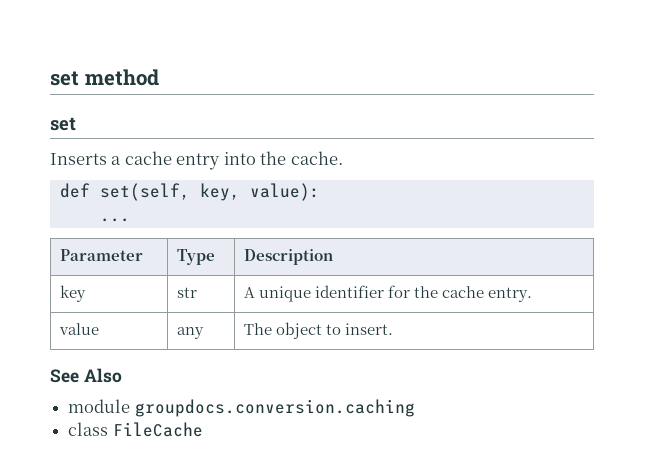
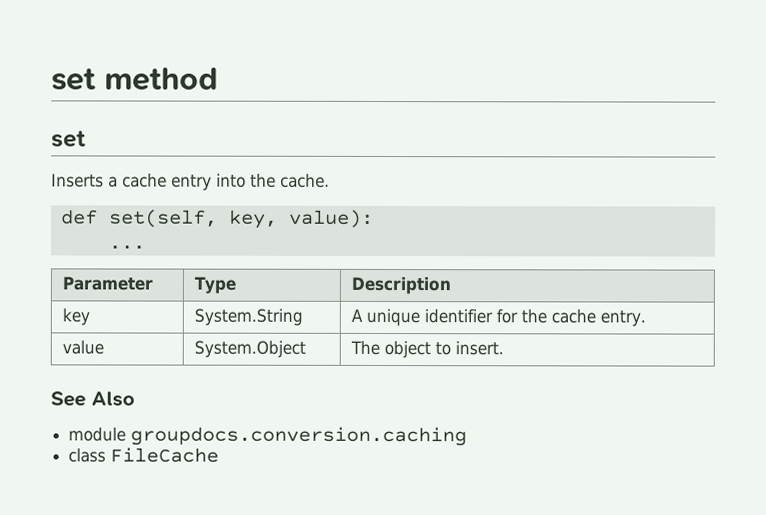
- key | str | A unique identifier for the cache entry.
+ key | System.String | A unique identifier for the cache entry.
- value | any | The object to insert.
+ value | System.Object | The object to insert.

